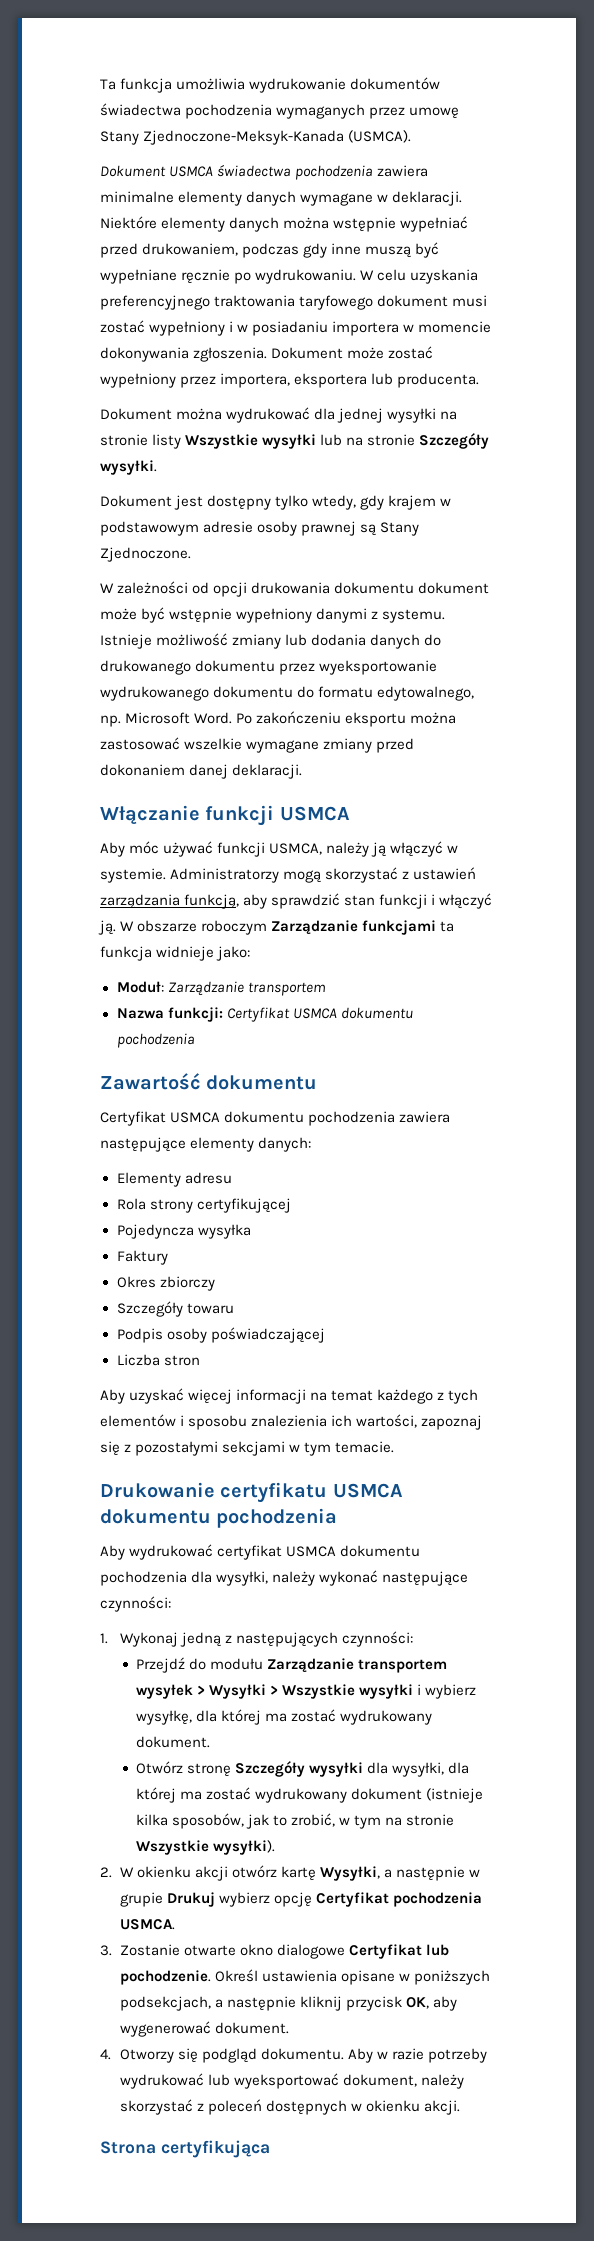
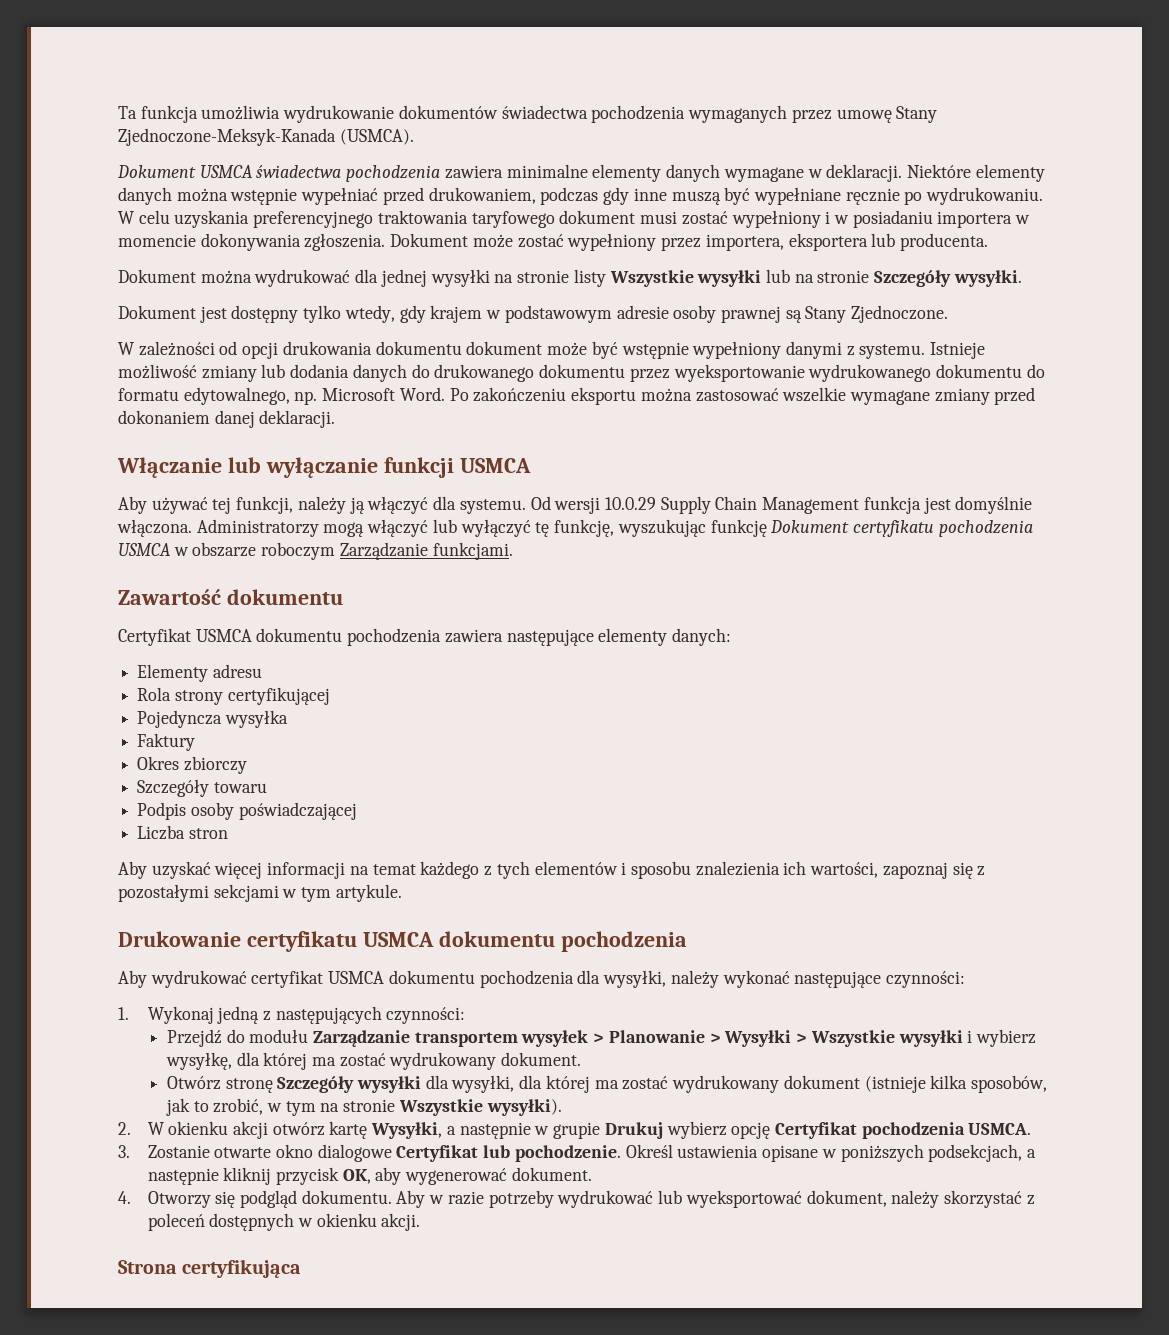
- Włączanie funkcji USMCA
+ Włączanie lub wyłączanie funkcji USMCA
- Aby móc używać funkcji USMCA, należy ją włączyć w systemie. Administratorzy mogą skorzystać z ustawień zarządzania funkcją, aby sprawdzić stan funkcji i włączyć ją. W obszarze roboczym Zarządzanie funkcjami ta funkcja widnieje jako:
- Moduł: Zarządzanie transportem
- Nazwa funkcji: Certyfikat USMCA dokumentu pochodzenia
+ Aby używać tej funkcji, należy ją włączyć dla systemu. Od wersji 10.0.29 Supply Chain Management funkcja jest domyślnie włączona. Administratorzy mogą włączyć lub wyłączyć tę funkcję, wyszukując funkcję Dokument certyfikatu pochodzenia USMCA w obszarze roboczym Zarządzanie funkcjami.
- Aby uzyskać więcej informacji na temat każdego z tych elementów i sposobu znalezienia ich wartości, zapoznaj się z pozostałymi sekcjami w tym temacie.
+ Aby uzyskać więcej informacji na temat każdego z tych elementów i sposobu znalezienia ich wartości, zapoznaj się z pozostałymi sekcjami w tym artykule.
- Przejdź do modułu Zarządzanie transportem wysyłek > Wysyłki > Wszystkie wysyłki i wybierz wysyłkę, dla której ma zostać wydrukowany dokument.
+ Przejdź do modułu Zarządzanie transportem wysyłek > Planowanie > Wysyłki > Wszystkie wysyłki i wybierz wysyłkę, dla której ma zostać wydrukowany dokument.

